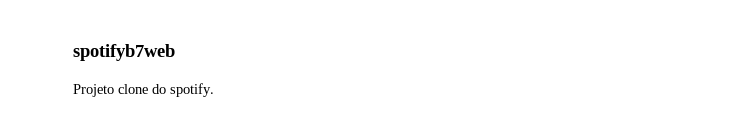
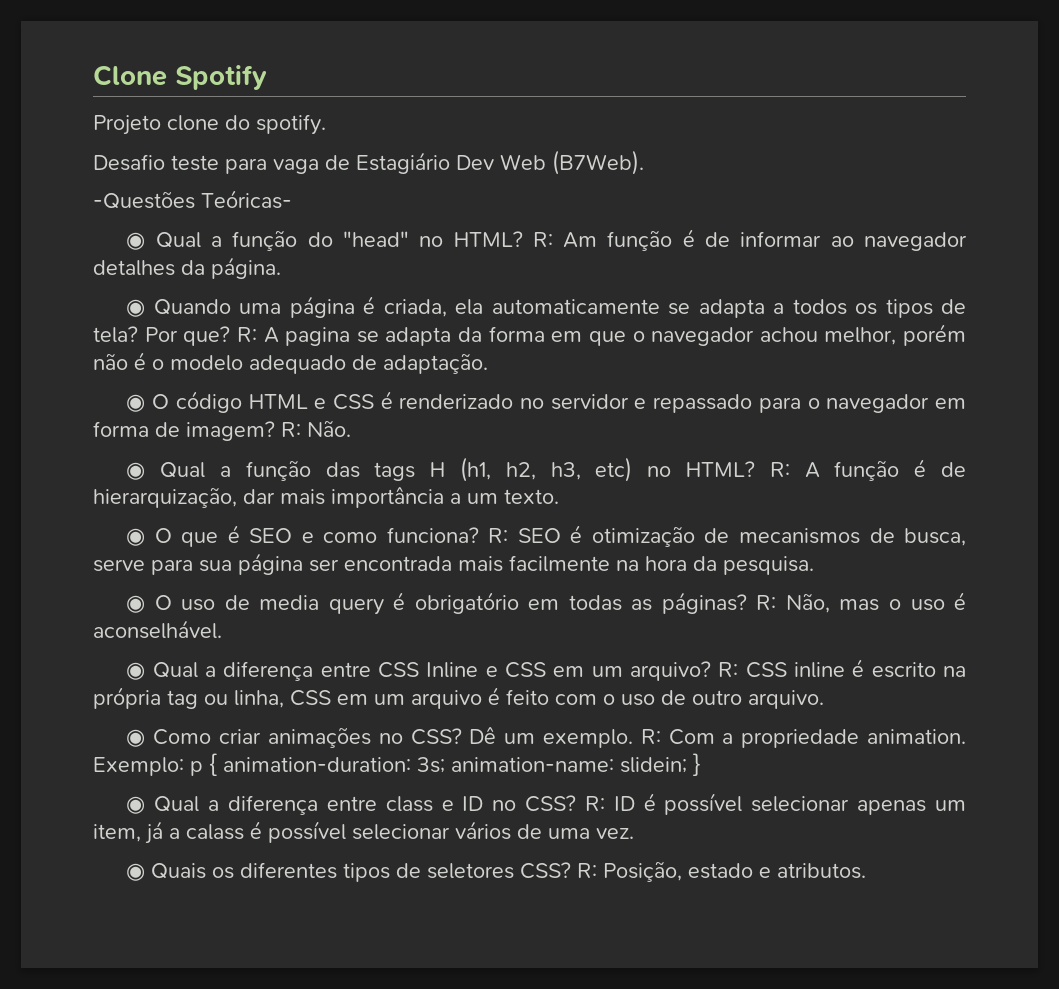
- spotifyb7web
+ Clone Spotify
+ Desafio teste para vaga de Estagiário Dev Web (B7Web).
+ -Questões Teóricas-
+ ◉ Qual a função do "head" no HTML? R: Am função é de informar ao navegador detalhes da página.
+ ◉ Quando uma página é criada, ela automaticamente se adapta a todos os tipos de tela? Por que? R: A pagina se adapta da forma em que o navegador achou melhor, porém não é o modelo adequado de adaptação.
+ ◉ O código HTML e CSS é renderizado no servidor e repassado para o navegador em forma de imagem? R: Não.
+ ◉ Qual a função das tags H (h1, h2, h3, etc) no HTML? R: A função é de hierarquização, dar mais importância a um texto.
+ ◉ O que é SEO e como funciona? R: SEO é otimização de mecanismos de busca, serve para sua página ser encontrada mais facilmente na hora da pesquisa.
+ ◉ O uso de media query é obrigatório em todas as páginas? R: Não, mas o uso é aconselhável.
+ ◉ Qual a diferença entre CSS Inline e CSS em um arquivo? R: CSS inline é escrito na própria tag ou linha, CSS em um arquivo é feito com o uso de outro arquivo.
+ ◉ Como criar animações no CSS? Dê um exemplo. R: Com a propriedade animation. Exemplo: p { animation-duration: 3s; animation-name: slidein; }
+ ◉ Qual a diferença entre class e ID no CSS? R: ID é possível selecionar apenas um item, já a calass é possível selecionar vários de uma vez.
+ ◉ Quais os diferentes tipos de seletores CSS? R: Posição, estado e atributos.

